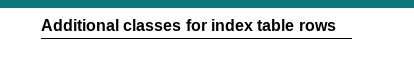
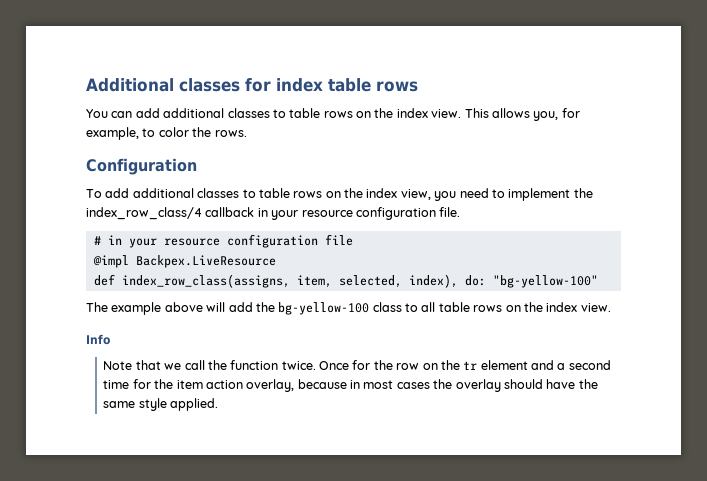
+ You can add additional classes to table rows on the index view. This allows you, for example, to color the rows.
+ Configuration
+ To add additional classes to table rows on the index view, you need to implement the index_row_class/4 callback in your resource configuration file.
+ # in your resource configuration file
+ @impl Backpex.LiveResource
+ def index_row_class(assigns, item, selected, index), do: "bg-yellow-100"
+ The example above will add the bg-yellow-100 class to all table rows on the index view.
+ Info
+ Note that we call the function twice. Once for the row on the tr element and a second time for the item action overlay, because in most cases the overlay should have the same style applied.

